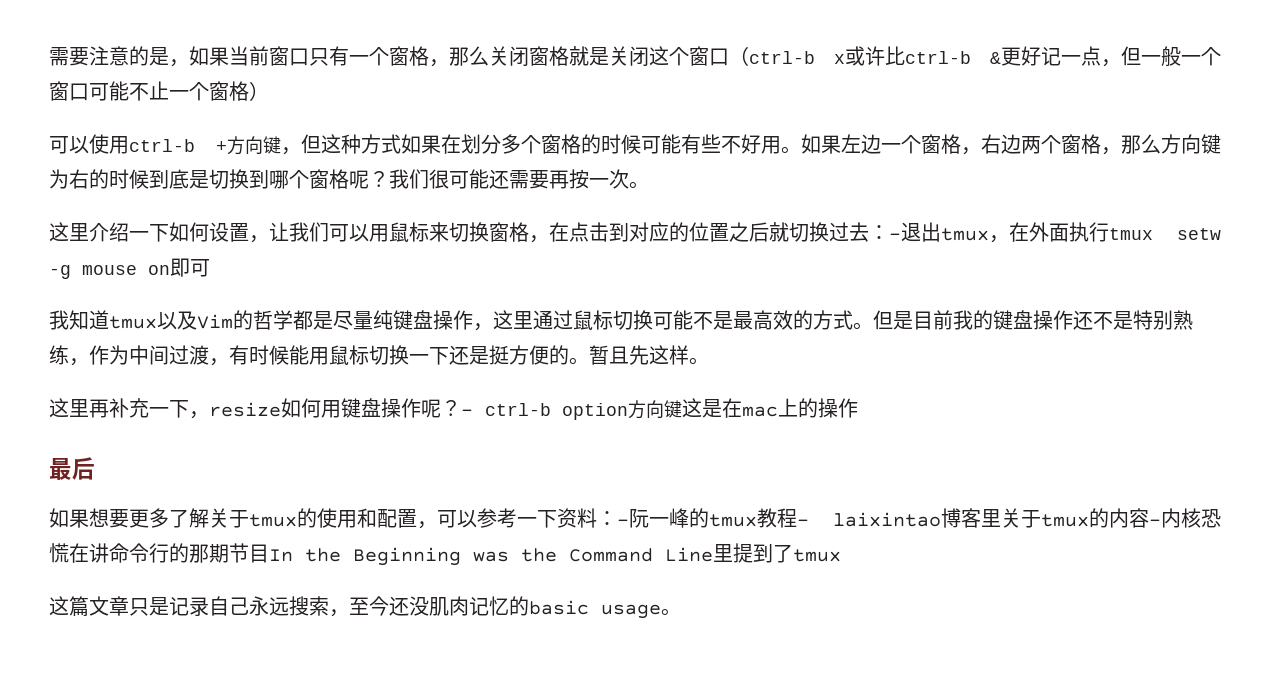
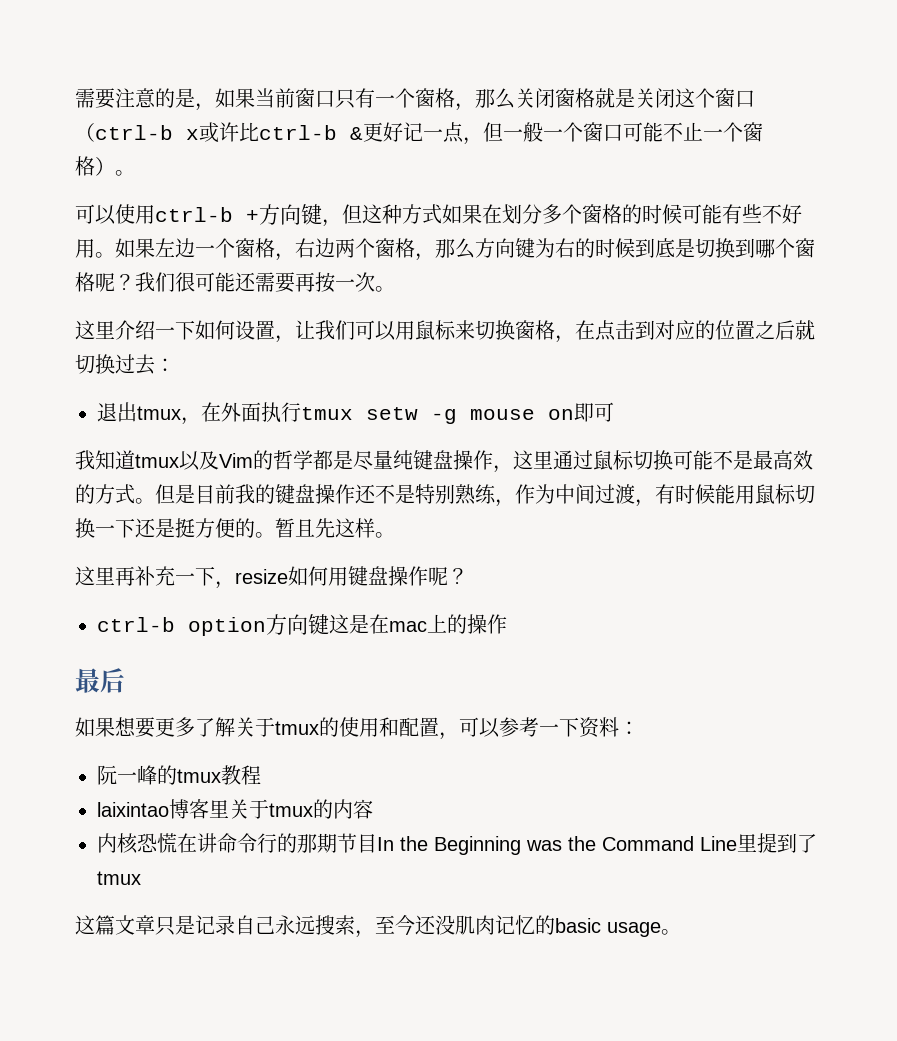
- 需要注意的是，如果当前窗口只有一个窗格，那么关闭窗格就是关闭这个窗口（ctrl-b x或许比ctrl-b &更好记一点，但一般一个窗口可能不止一个窗格）
+ 需要注意的是，如果当前窗口只有一个窗格，那么关闭窗格就是关闭这个窗口（ctrl-b x或许比ctrl-b &更好记一点，但一般一个窗口可能不止一个窗格）。
- 这里介绍一下如何设置，让我们可以用鼠标来切换窗格，在点击到对应的位置之后就切换过去：-退出tmux，在外面执行tmux setw -g mouse on即可
+ 这里介绍一下如何设置，让我们可以用鼠标来切换窗格，在点击到对应的位置之后就切换过去：
+ 退出tmux，在外面执行tmux setw -g mouse on即可
- 这里再补充一下，resize如何用键盘操作呢？- ctrl-b option方向键这是在mac上的操作
+ 这里再补充一下，resize如何用键盘操作呢？
+ ctrl-b option方向键这是在mac上的操作
- 如果想要更多了解关于tmux的使用和配置，可以参考一下资料：-阮一峰的tmux教程- laixintao博客里关于tmux的内容-内核恐慌在讲命令行的那期节目In the Beginning was the Command Line里提到了tmux
+ 如果想要更多了解关于tmux的使用和配置，可以参考一下资料：
+ 阮一峰的tmux教程
+ laixintao博客里关于tmux的内容
+ 内核恐慌在讲命令行的那期节目In the Beginning was the Command Line里提到了tmux

